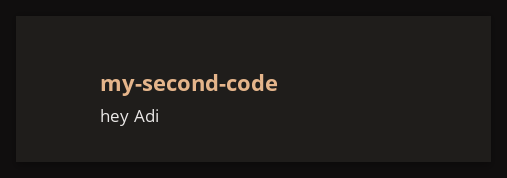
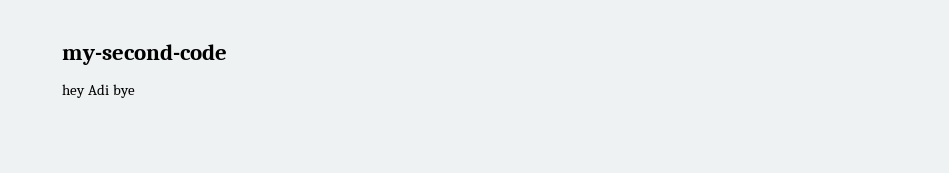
- hey Adi
+ hey Adi bye

